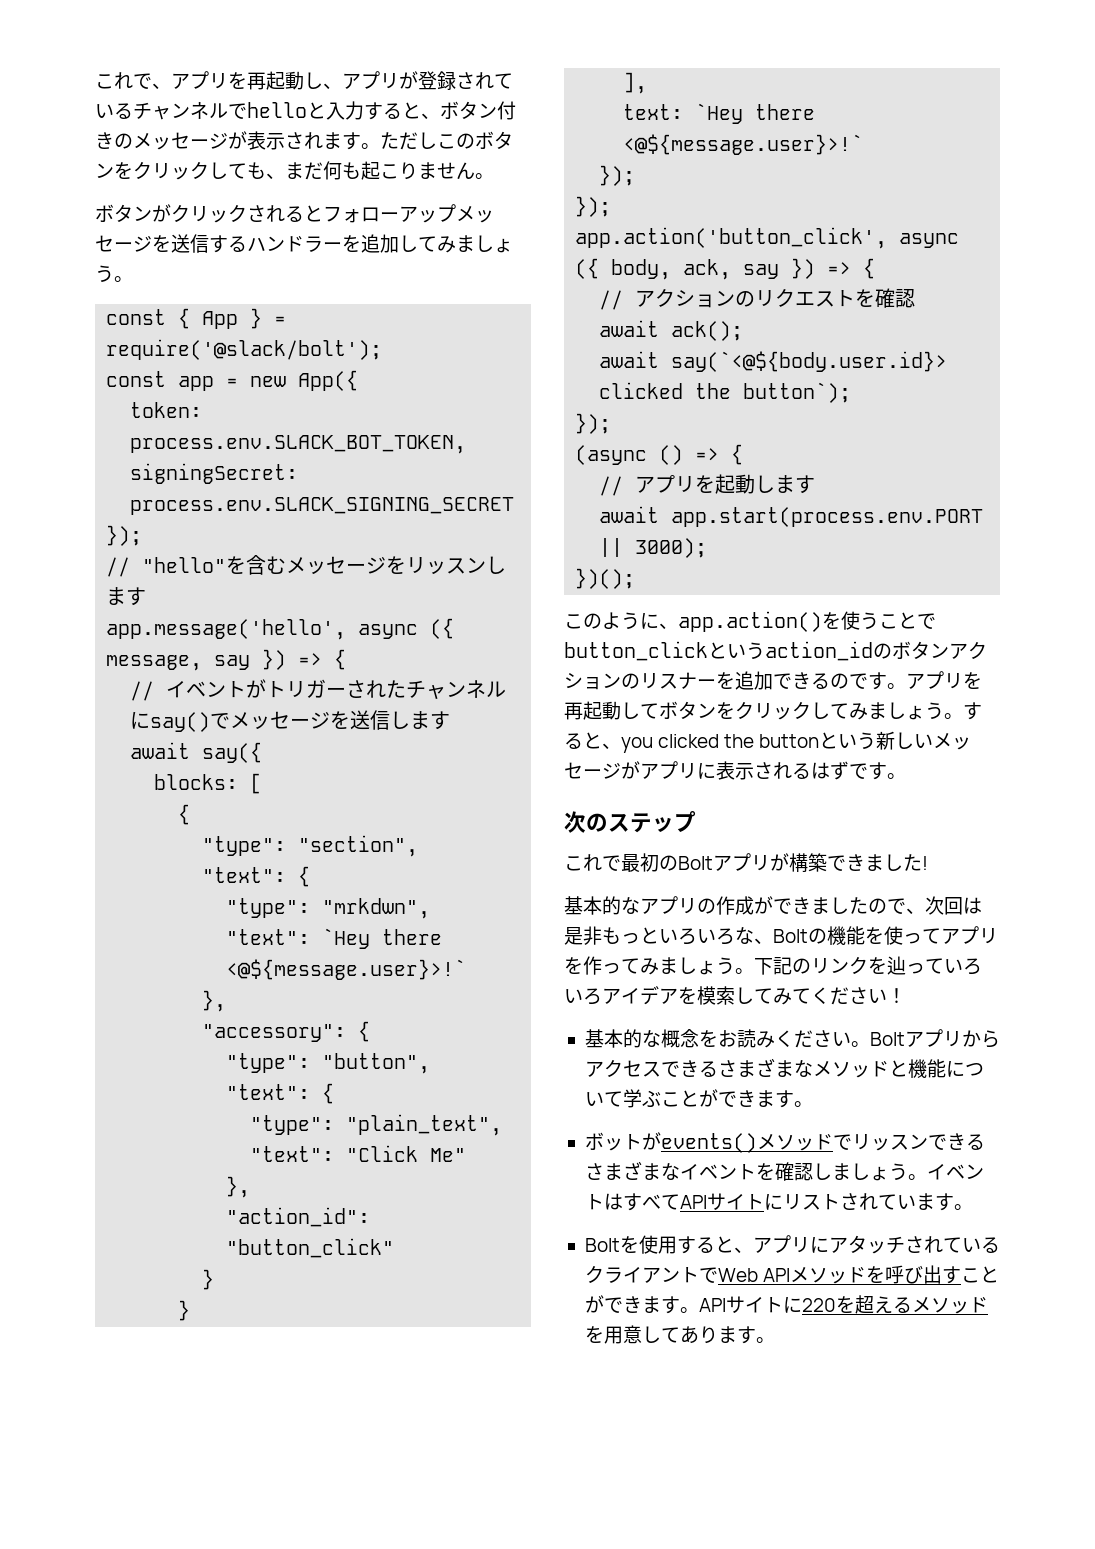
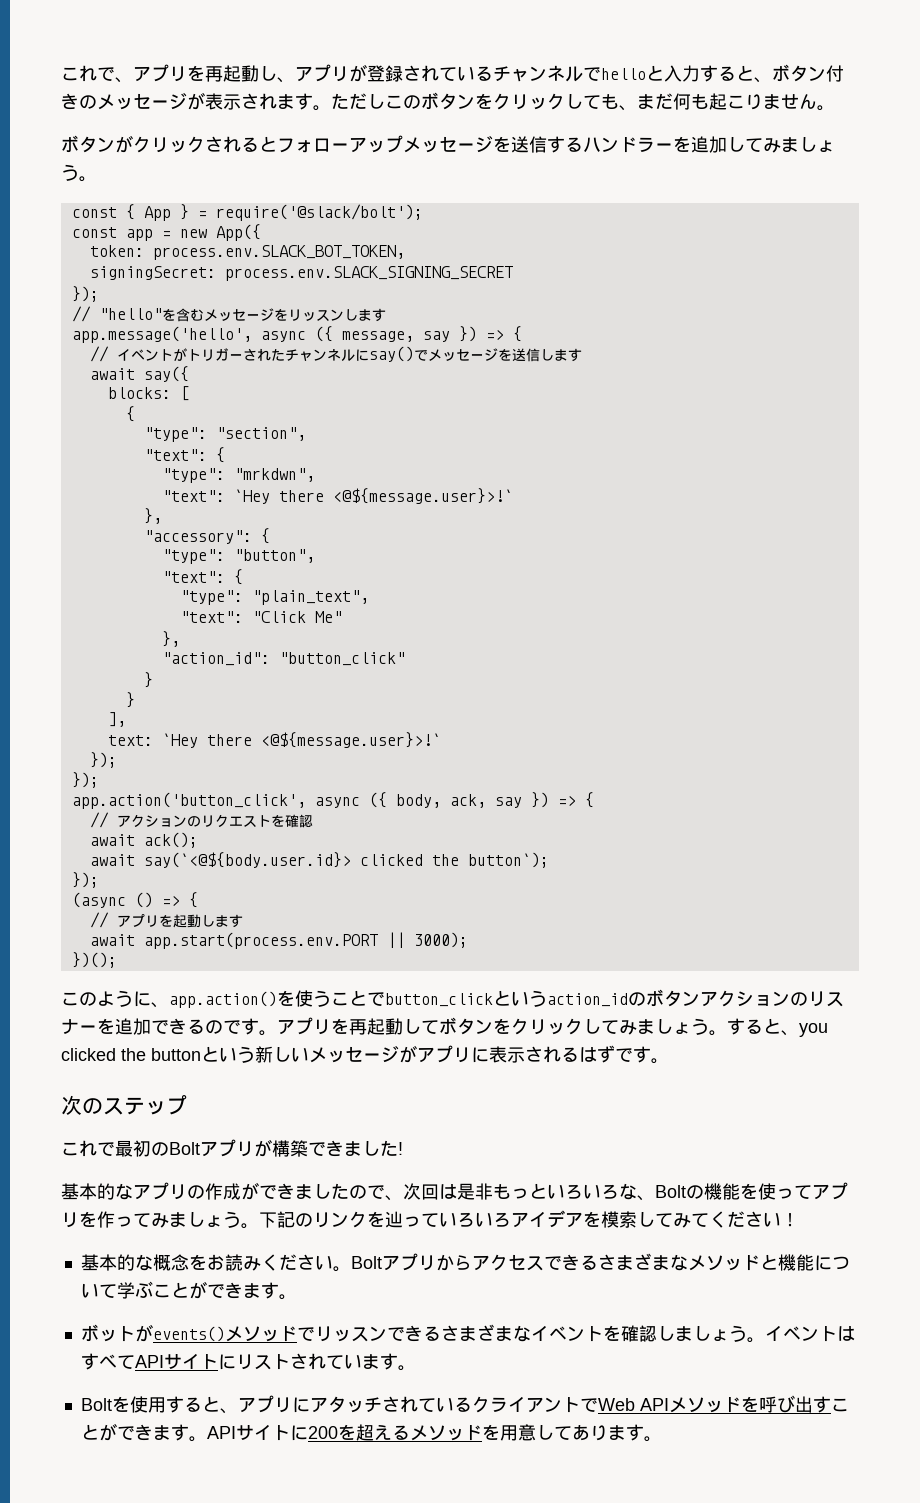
- APIサイトに220を超えるメソッドを用意してあります。
+ APIサイトに200を超えるメソッドを用意してあります。

